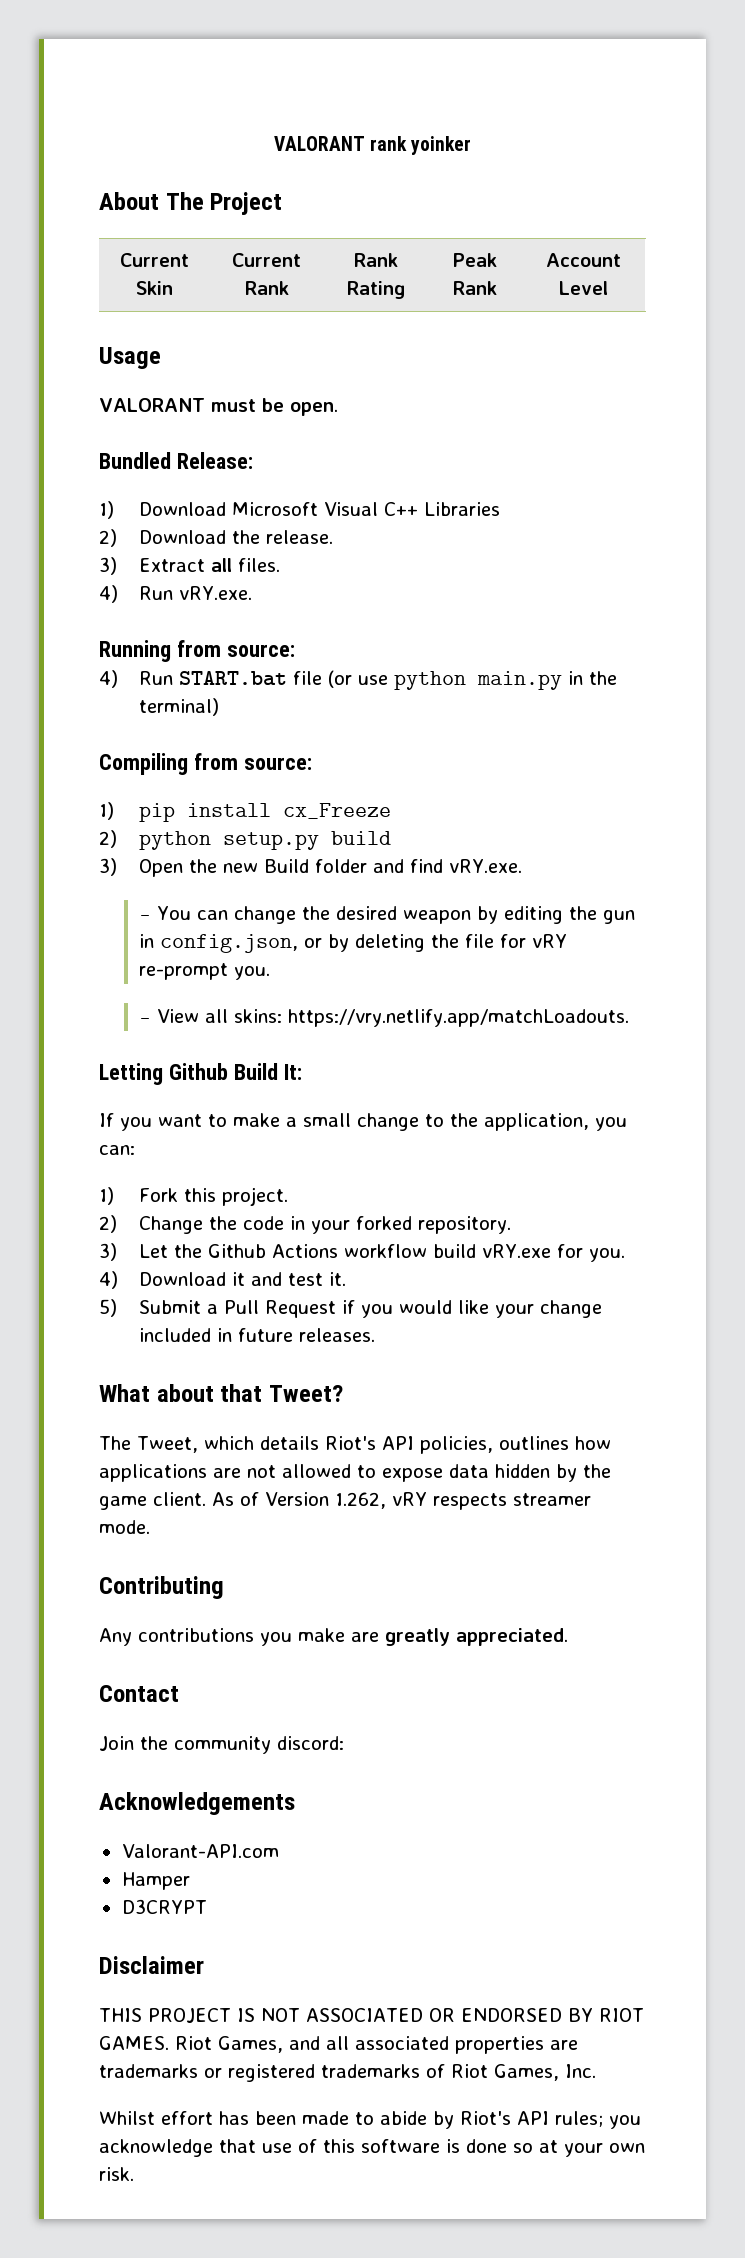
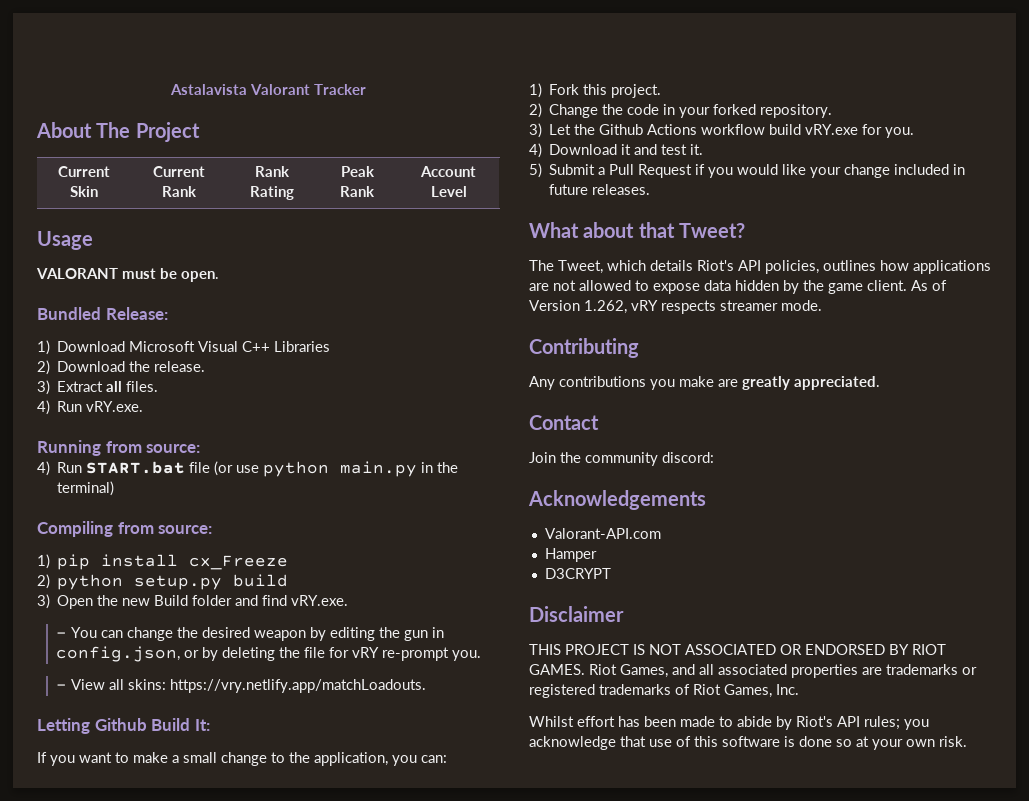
- VALORANT rank yoinker
+ Astalavista Valorant Tracker

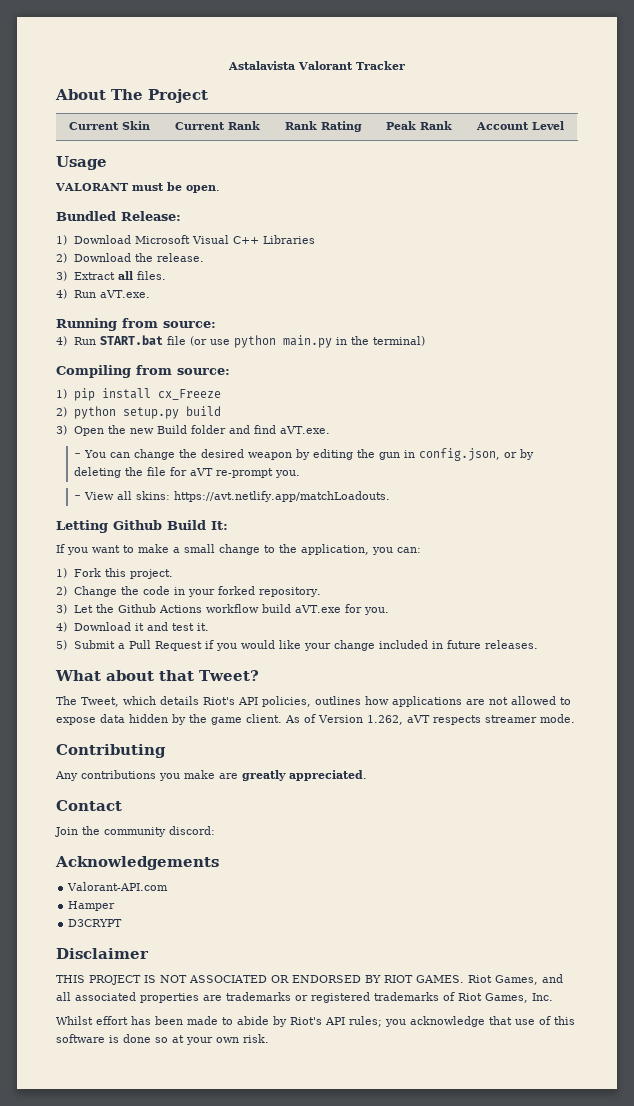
- 4) Run vRY.exe.
+ 4) Run aVT.exe.
- 3) Open the new Build folder and find vRY.exe.
+ 3) Open the new Build folder and find aVT.exe.
- - You can change the desired weapon by editing the gun in config.json, or by deleting the file for vRY re-prompt you.
+ - You can change the desired weapon by editing the gun in config.json, or by deleting the file for aVT re-prompt you.
- - View all skins: https://vry.netlify.app/matchLoadouts.
+ - View all skins: https://avt.netlify.app/matchLoadouts.
- 3) Let the Github Actions workflow build vRY.exe for you.
+ 3) Let the Github Actions workflow build aVT.exe for you.
- As of Version 1.262, vRY respects streamer mode.
+ As of Version 1.262, aVT respects streamer mode.

